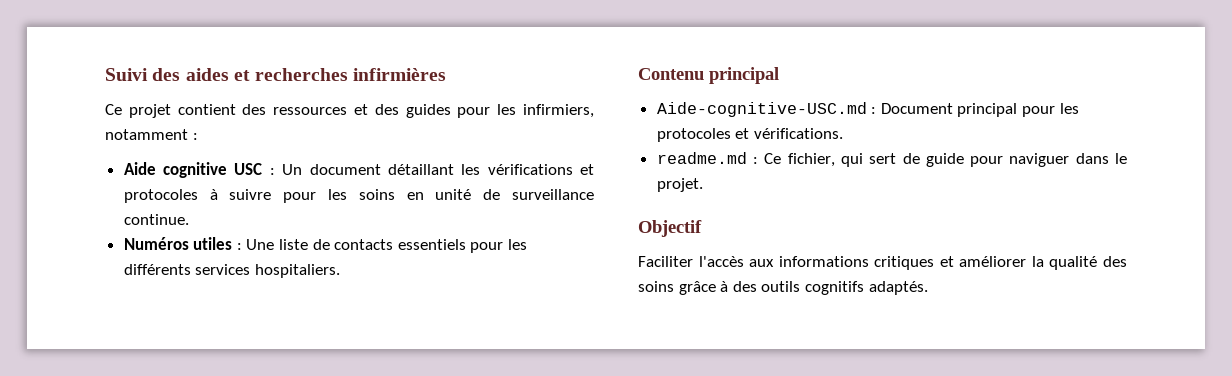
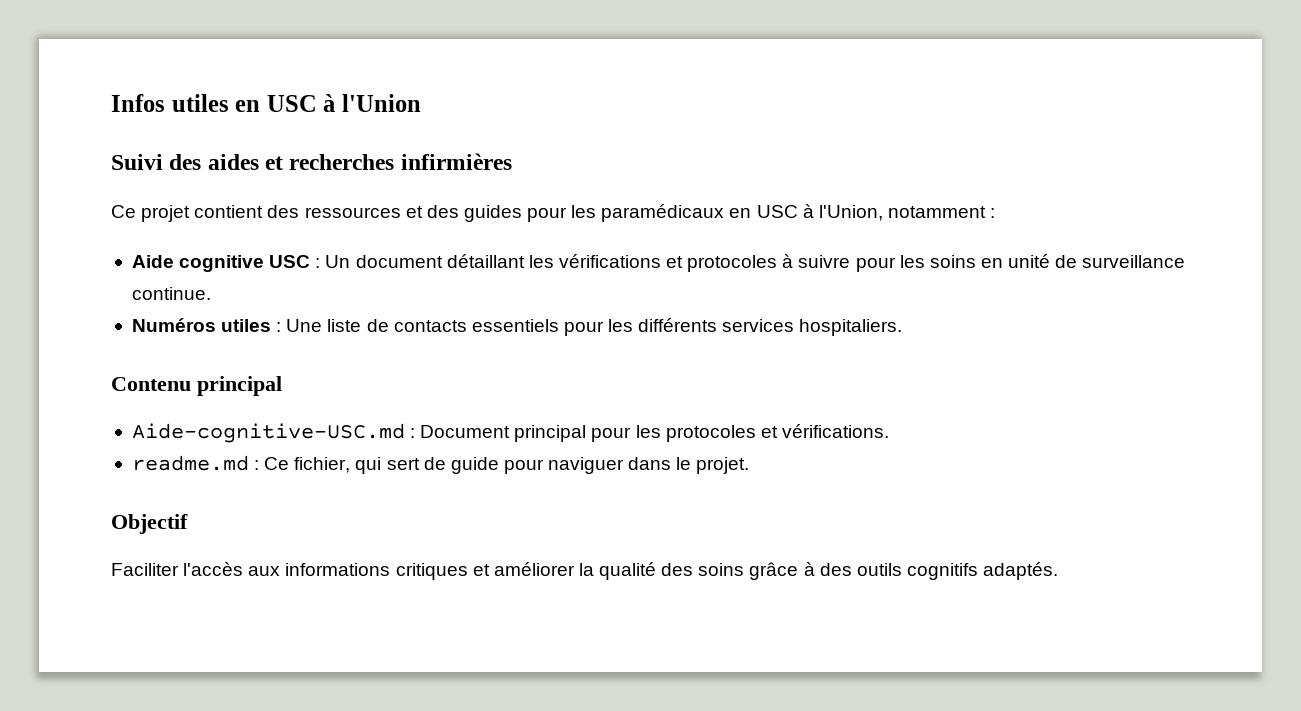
+ Infos utiles en USC à l'Union
- Ce projet contient des ressources et des guides pour les infirmiers, notamment :
+ Ce projet contient des ressources et des guides pour les paramédicaux en USC à l'Union, notamment :

